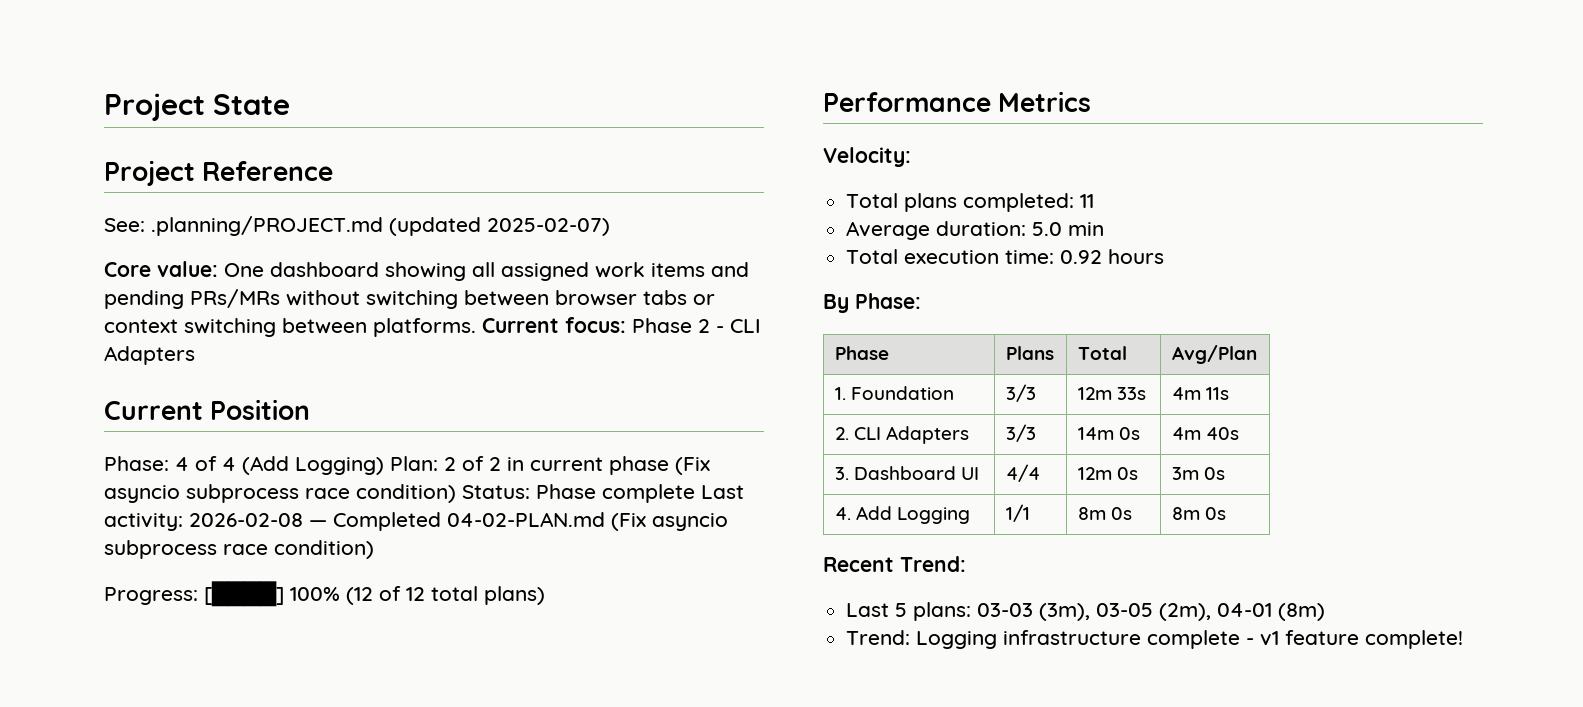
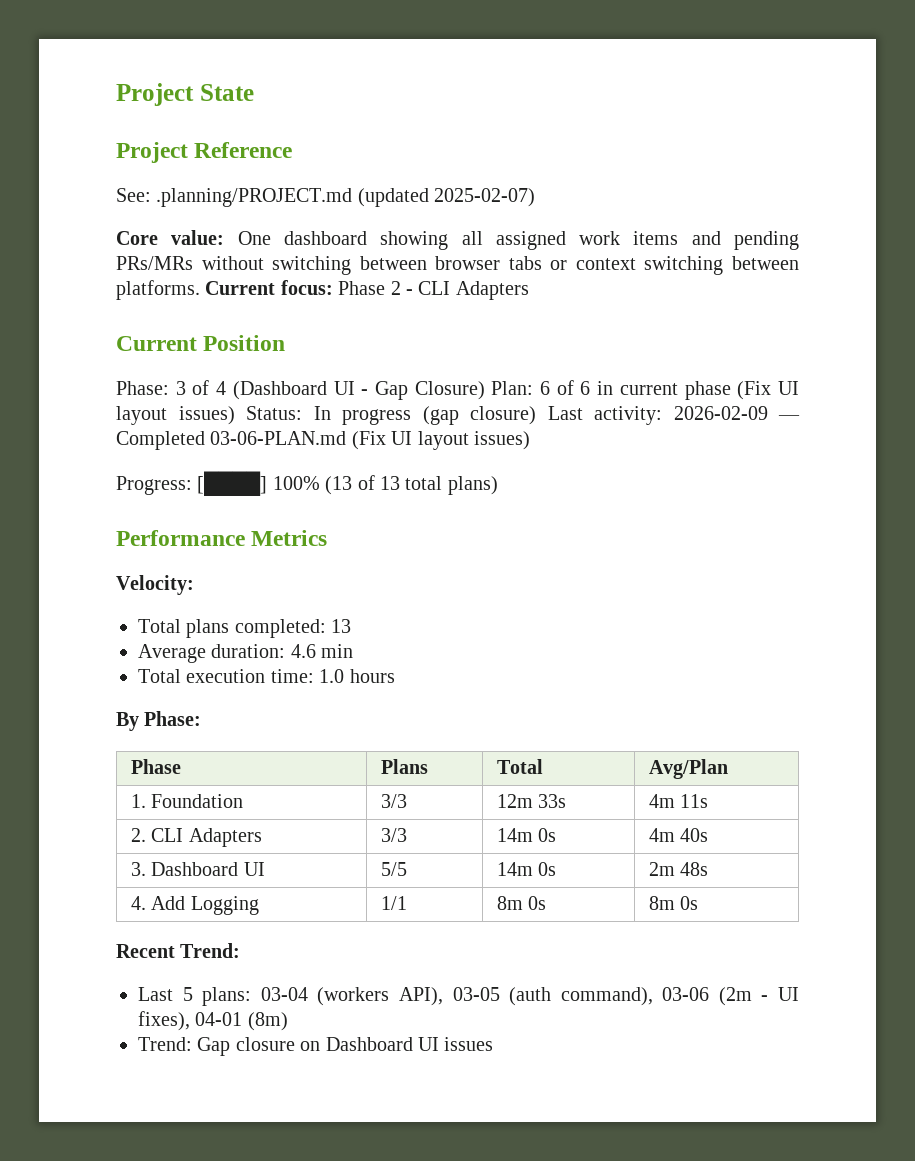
- Phase: 4 of 4 (Add Logging) Plan: 2 of 2 in current phase (Fix asyncio subprocess race condition) Status: Phase complete Last activity: 2026-02-08 — Completed 04-02-PLAN.md (Fix asyncio subprocess race condition)
+ Phase: 3 of 4 (Dashboard UI - Gap Closure) Plan: 6 of 6 in current phase (Fix UI layout issues) Status: In progress (gap closure) Last activity: 2026-02-09 — Completed 03-06-PLAN.md (Fix UI layout issues)
- Progress: [████] 100% (12 of 12 total plans)
+ Progress: [████] 100% (13 of 13 total plans)
- Total plans completed: 11
+ Total plans completed: 13
- Average duration: 5.0 min
+ Average duration: 4.6 min
- Total execution time: 0.92 hours
+ Total execution time: 1.0 hours
- 3. Dashboard UI | 4/4 | 12m 0s | 3m 0s
+ 3. Dashboard UI | 5/5 | 14m 0s | 2m 48s
- Last 5 plans: 03-03 (3m), 03-05 (2m), 04-01 (8m)
- Trend: Logging infrastructure complete - v1 feature complete!
+ Last 5 plans: 03-04 (workers API), 03-05 (auth command), 03-06 (2m - UI fixes), 04-01 (8m)
+ Trend: Gap closure on Dashboard UI issues

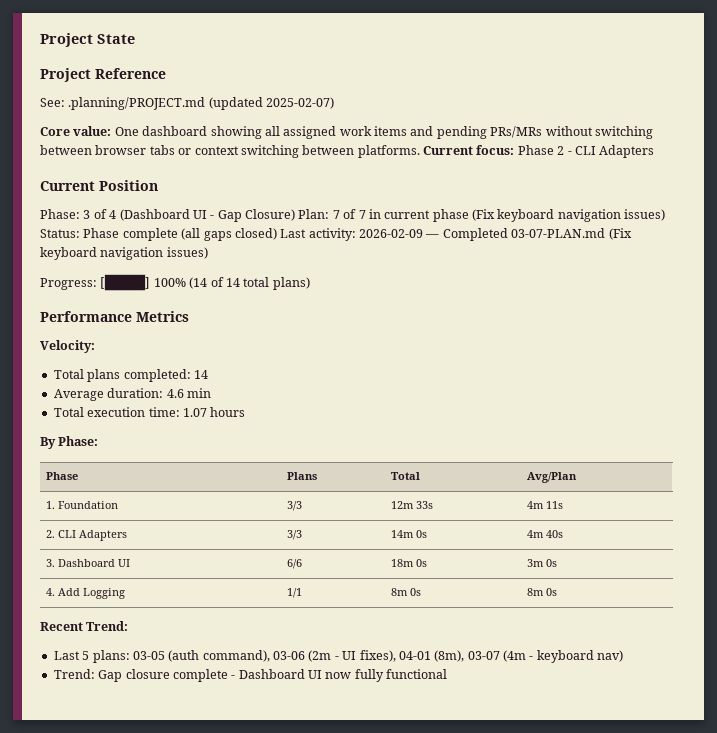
- Phase: 3 of 4 (Dashboard UI - Gap Closure) Plan: 6 of 6 in current phase (Fix UI layout issues) Status: In progress (gap closure) Last activity: 2026-02-09 — Completed 03-06-PLAN.md (Fix UI layout issues)
+ Phase: 3 of 4 (Dashboard UI - Gap Closure) Plan: 7 of 7 in current phase (Fix keyboard navigation issues) Status: Phase complete (all gaps closed) Last activity: 2026-02-09 — Completed 03-07-PLAN.md (Fix keyboard navigation issues)
- Progress: [████] 100% (13 of 13 total plans)
+ Progress: [████] 100% (14 of 14 total plans)
- Total plans completed: 13
+ Total plans completed: 14
- Total execution time: 1.0 hours
+ Total execution time: 1.07 hours
- 3. Dashboard UI | 5/5 | 14m 0s | 2m 48s
+ 3. Dashboard UI | 6/6 | 18m 0s | 3m 0s
- Last 5 plans: 03-04 (workers API), 03-05 (auth command), 03-06 (2m - UI fixes), 04-01 (8m)
- Trend: Gap closure on Dashboard UI issues
+ Last 5 plans: 03-05 (auth command), 03-06 (2m - UI fixes), 04-01 (8m), 03-07 (4m - keyboard nav)
+ Trend: Gap closure complete - Dashboard UI now fully functional

